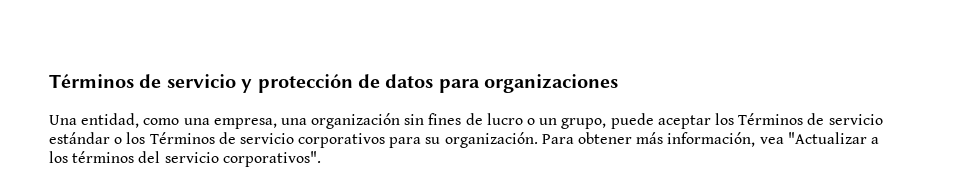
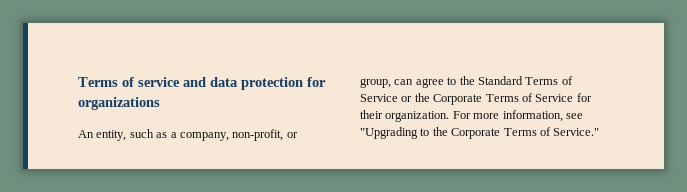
- Términos de servicio y protección de datos para organizaciones
- Una entidad, como una empresa, una organización sin fines de lucro o un grupo, puede aceptar los Términos de servicio estándar o los Términos de servicio corporativos para su organización. Para obtener más información, vea "Actualizar a los términos del servicio corporativos".
+ Terms of service and data protection for organizations
+ An entity, such as a company, non-profit, or group, can agree to the Standard Terms of Service or the Corporate Terms of Service for their organization. For more information, see "Upgrading to the Corporate Terms of Service."

